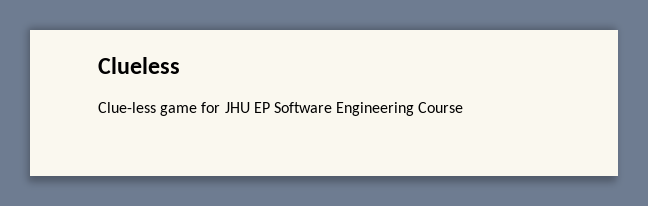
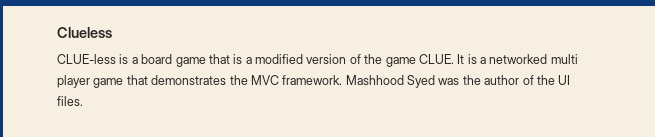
- Clue-less game for JHU EP Software Engineering Course
+ CLUE-less is a board game that is a modified version of the game CLUE. It is a networked multi player game that demonstrates the MVC framework. Mashhood Syed was the author of the UI files.

